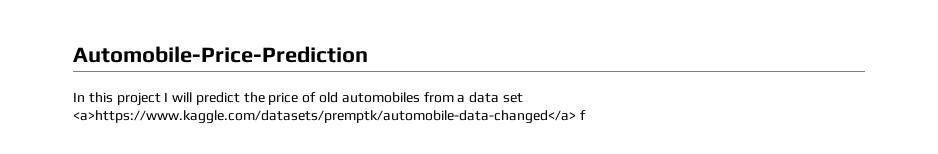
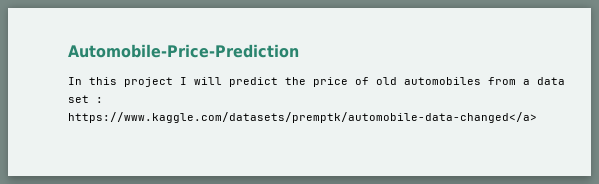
- In this project I will predict the price of old automobiles from a data set <a>https://www.kaggle.com/datasets/premptk/automobile-data-changed</a> f
+ In this project I will predict the price of old automobiles from a data set : https://www.kaggle.com/datasets/premptk/automobile-data-changed</a>

